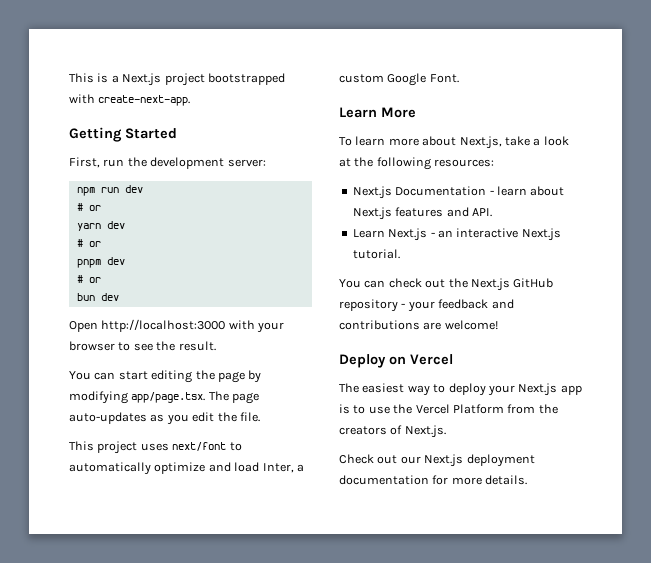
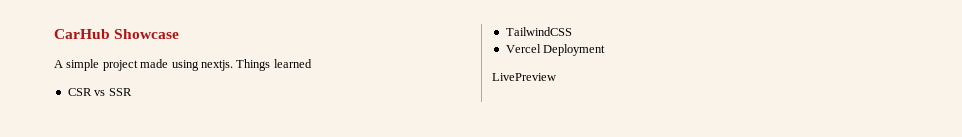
- This is a Next.js project bootstrapped with create-next-app.
- Getting Started
- First, run the development server:
- npm run dev
- # or
- yarn dev
- # or
- pnpm dev
- # or
- bun dev
- Open http://localhost:3000 with your browser to see the result.
- You can start editing the page by modifying app/page.tsx. The page auto-updates as you edit the file.
- This project uses next/font to automatically optimize and load Inter, a custom Google Font.
- Learn More
- To learn more about Next.js, take a look at the following resources:
- Next.js Documentation - learn about Next.js features and API.
- Learn Next.js - an interactive Next.js tutorial.
- You can check out the Next.js GitHub repository - your feedback and contributions are welcome!
- Deploy on Vercel
- The easiest way to deploy your Next.js app is to use the Vercel Platform from the creators of Next.js.
- Check out our Next.js deployment documentation for more details.
+ CarHub Showcase
+ A simple project made using nextjs. Things learned
+ CSR vs SSR
+ TailwindCSS
+ Vercel Deployment
+ LivePreview

